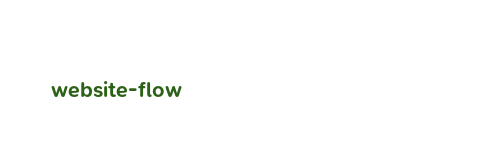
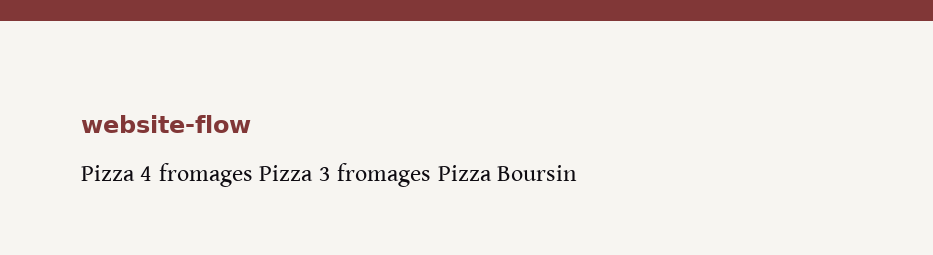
+ Pizza 4 fromages Pizza 3 fromages Pizza Boursin

